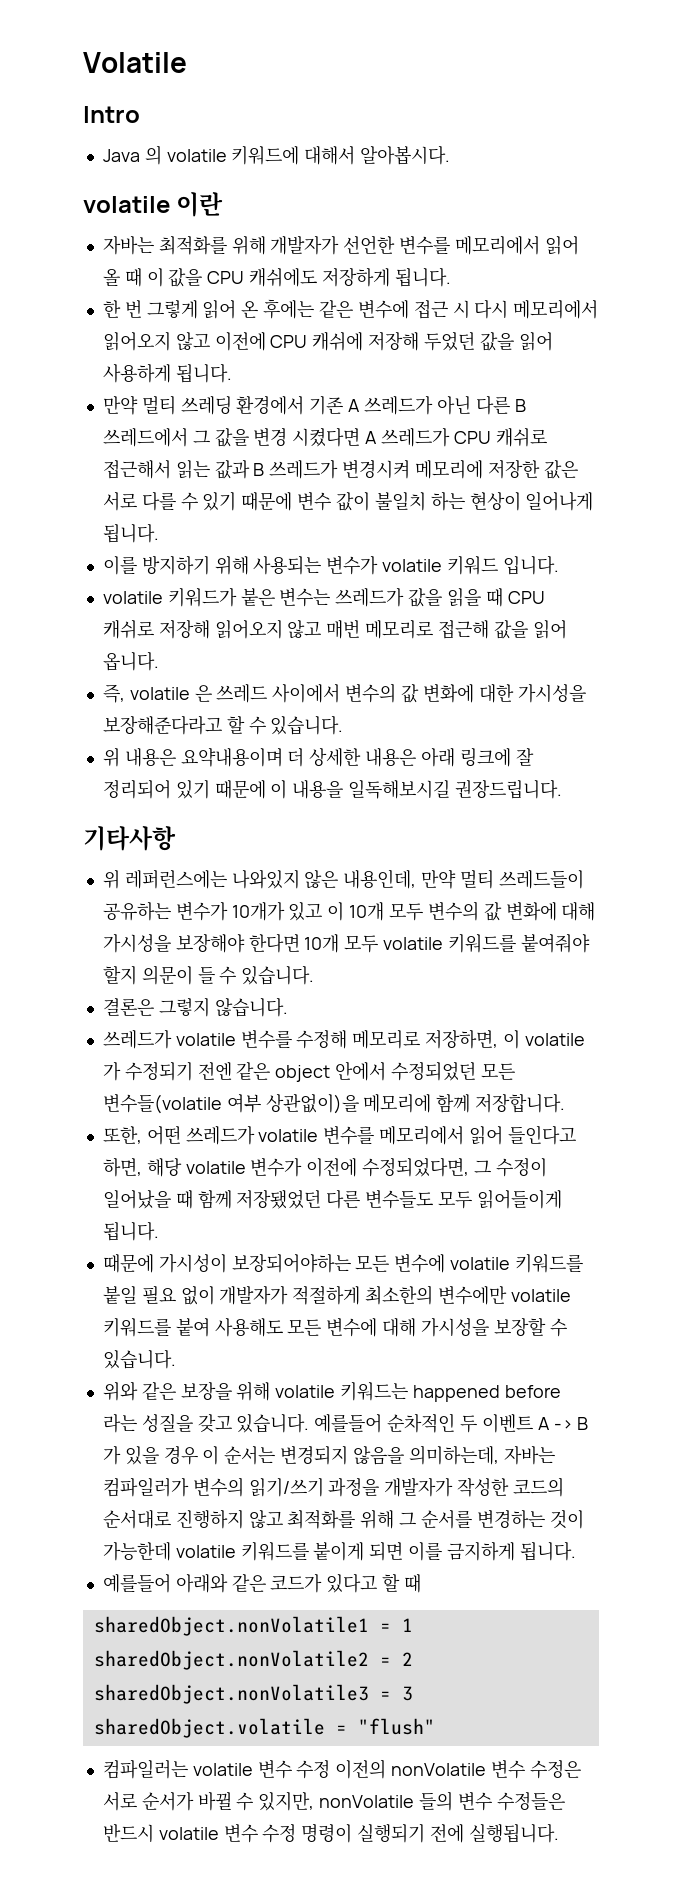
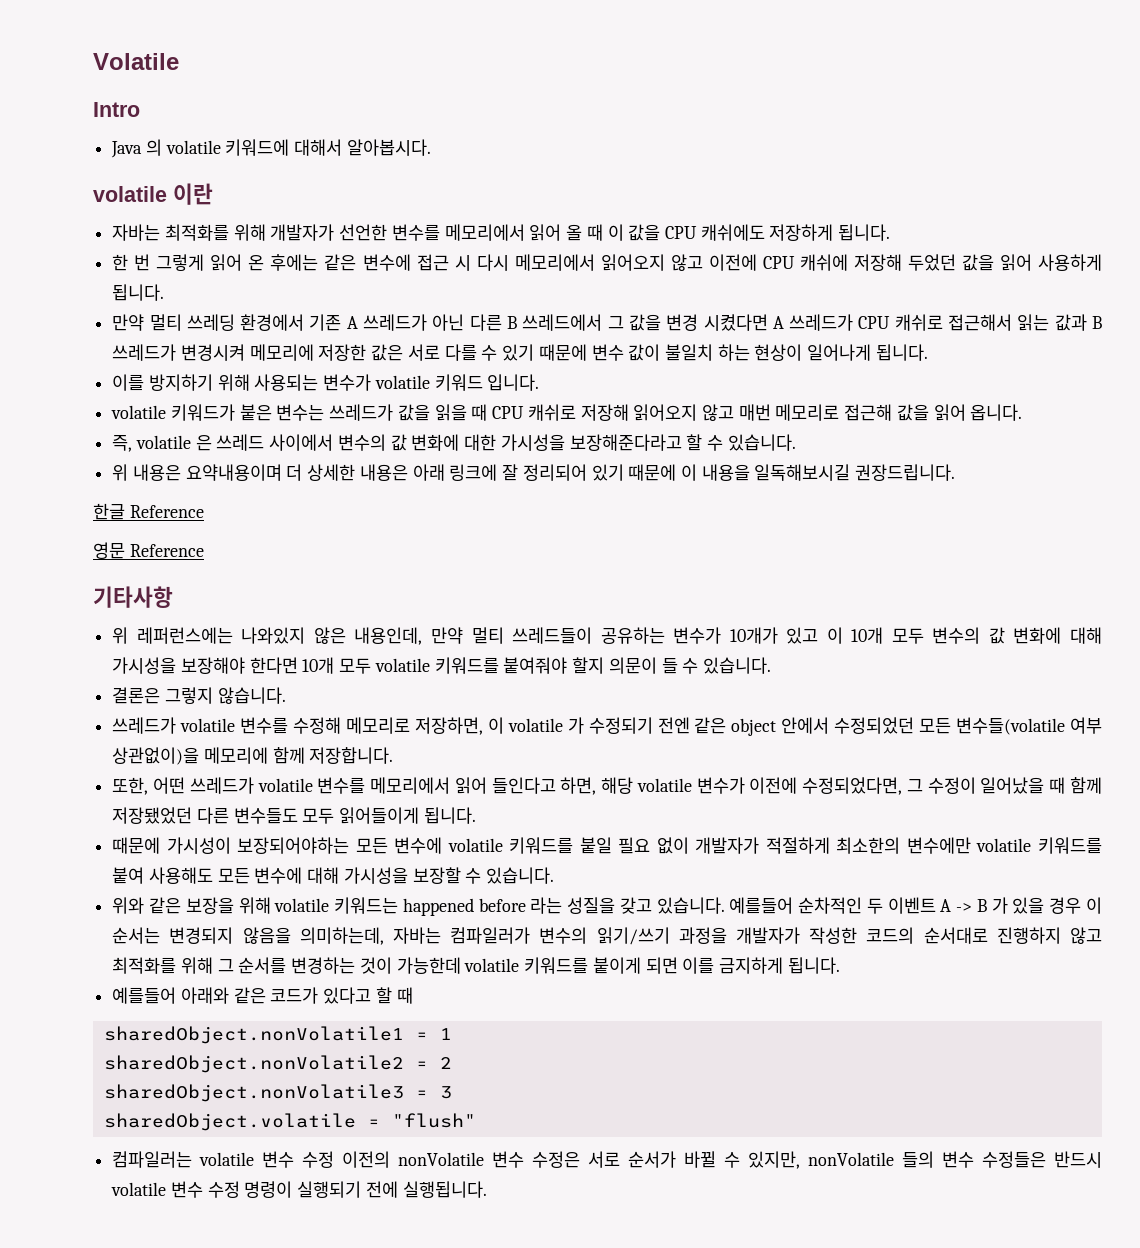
+ 한글 Reference
+ 영문 Reference

